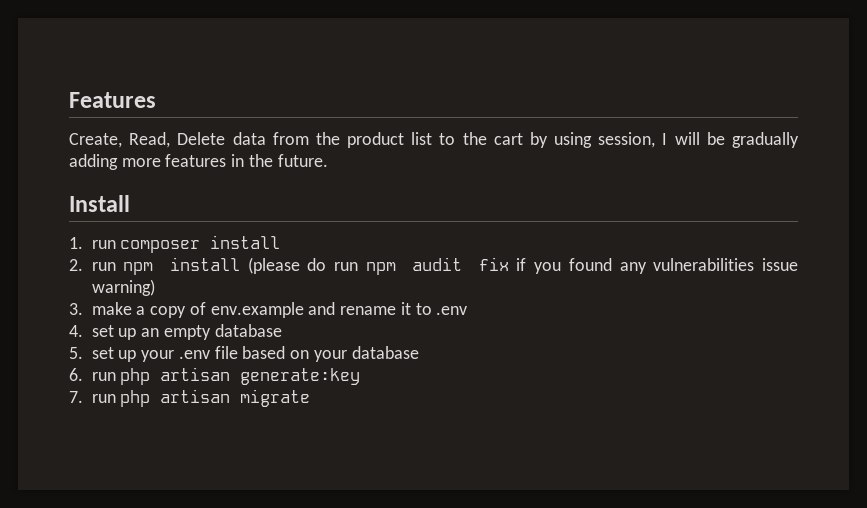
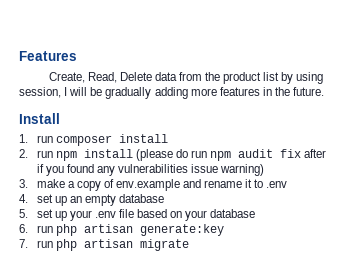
- Create, Read, Delete data from the product list to the cart by using session, I will be gradually adding more features in the future.
+ Create, Read, Delete data from the product list by using session, I will be gradually adding more features in the future.
- 2. run npm install (please do run npm audit fix if you found any vulnerabilities issue warning)
+ 2. run npm install (please do run npm audit fix after if you found any vulnerabilities issue warning)

